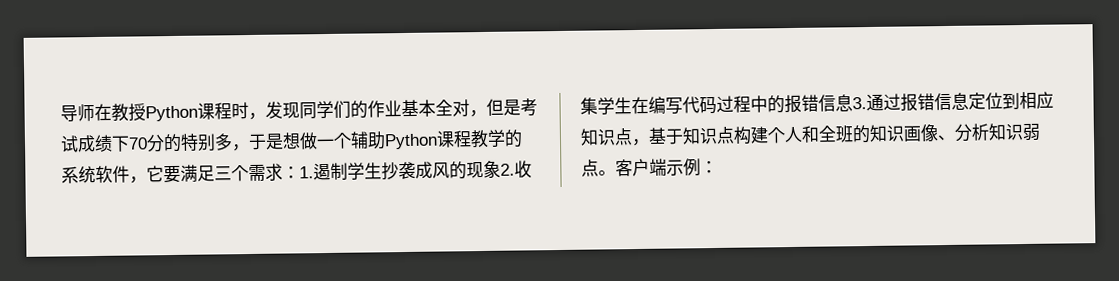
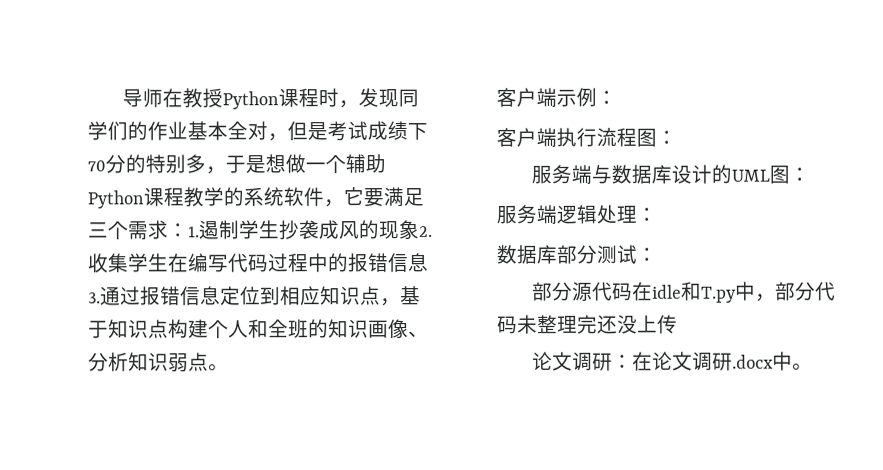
- 1.遏制学生抄袭成风的现象2.收集学生在编写代码过程中的报错信息3.通过报错信息定位到相应知识点，基于知识点构建个人和全班的知识画像、分析知识弱点。客户端示例：
+ 1.遏制学生抄袭成风的现象2.收集学生在编写代码过程中的报错信息3.通过报错信息定位到相应知识点，基于知识点构建个人和全班的知识画像、分析知识弱点。
+ 客户端示例：
+ 客户端执行流程图：
+ 服务端与数据库设计的UML图：
+ 服务端逻辑处理：
+ 数据库部分测试：
+ 部分源代码在idle和T.py中，部分代码未整理完还没上传
+ 论文调研：在论文调研.docx中。

